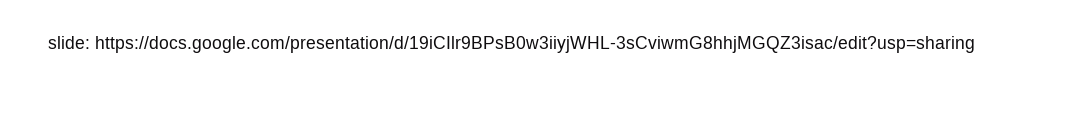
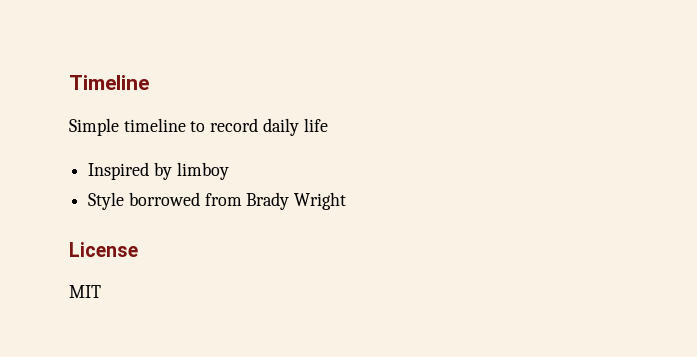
- slide: https://docs.google.com/presentation/d/19iCIlr9BPsB0w3iiyjWHL-3sCviwmG8hhjMGQZ3isac/edit?usp=sharing
+ Timeline
+ Simple timeline to record daily life
+ Inspired by limboy
+ Style borrowed from Brady Wright
+ License
+ MIT

